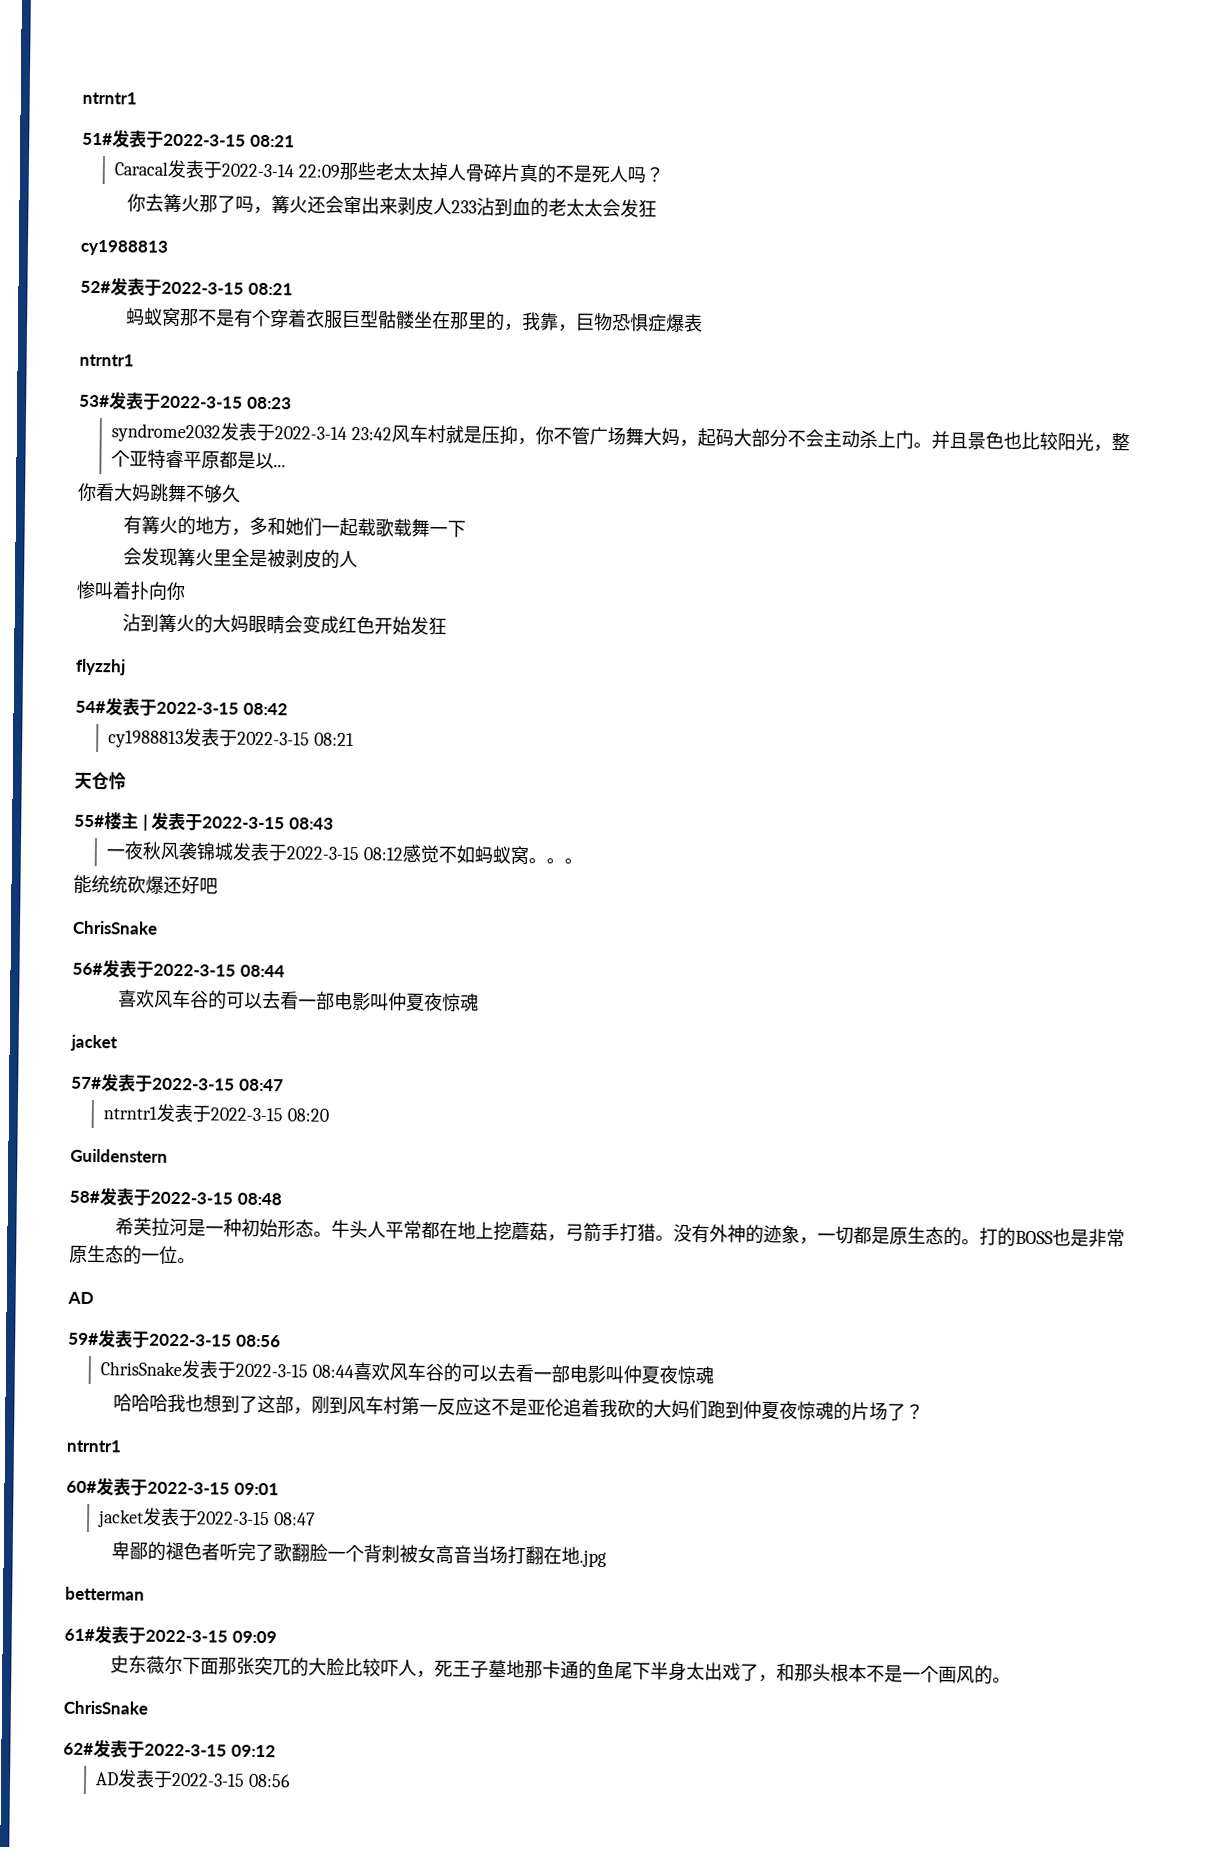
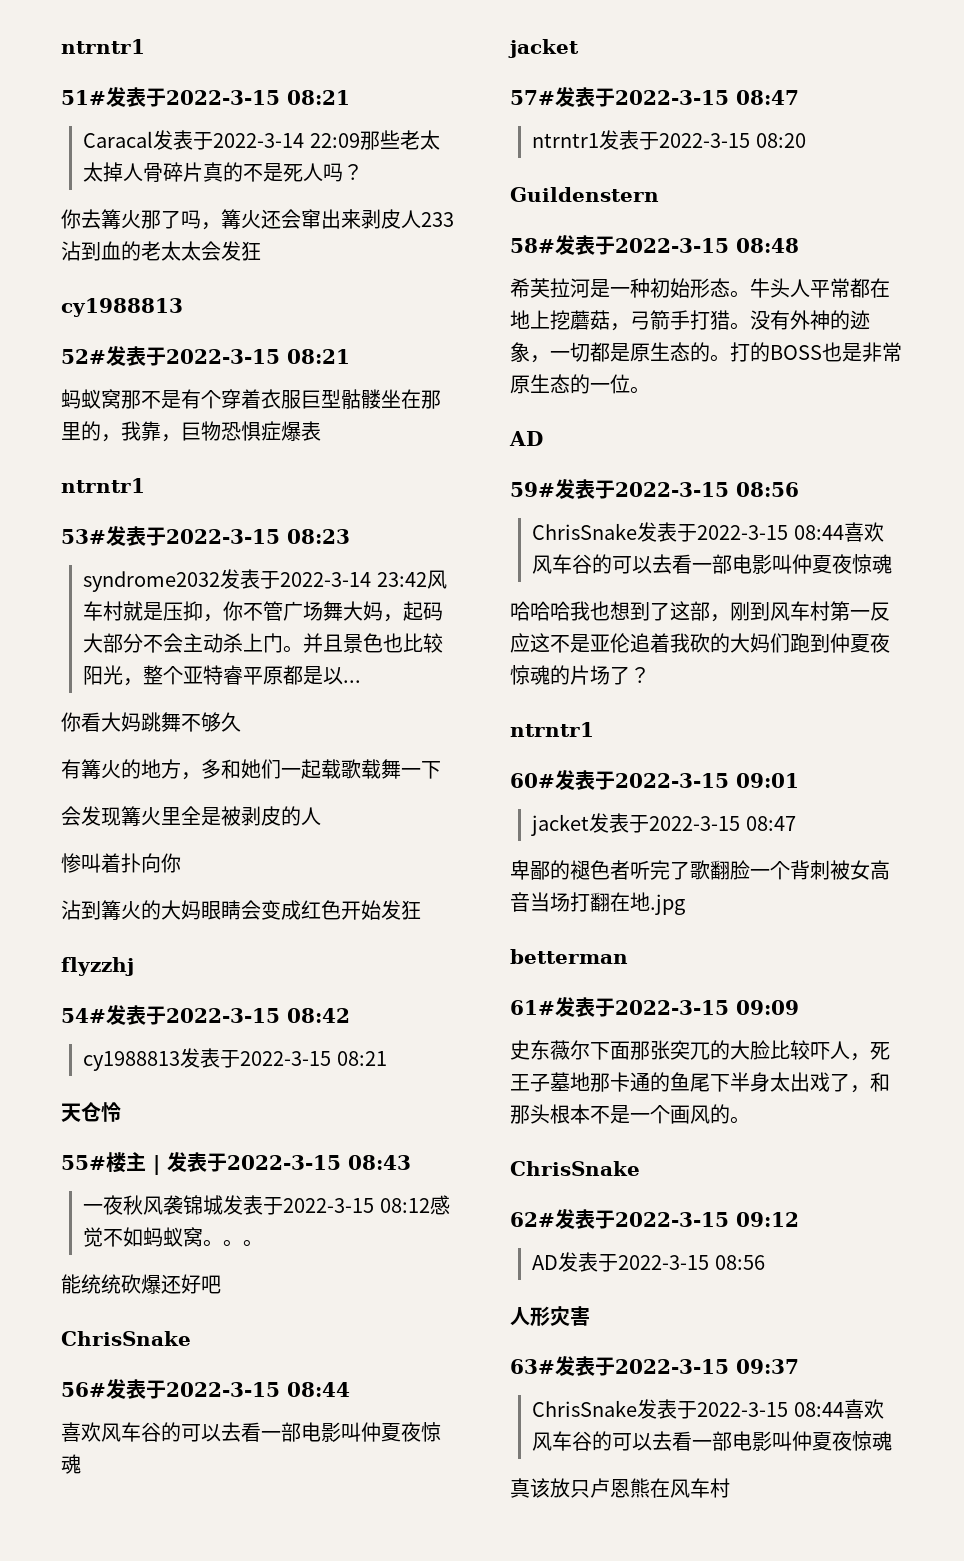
+ 人形灾害
+ 63#发表于2022-3-15 09:37
+ ChrisSnake发表于2022-3-15 08:44喜欢风车谷的可以去看一部电影叫仲夏夜惊魂
+ 真该放只卢恩熊在风车村

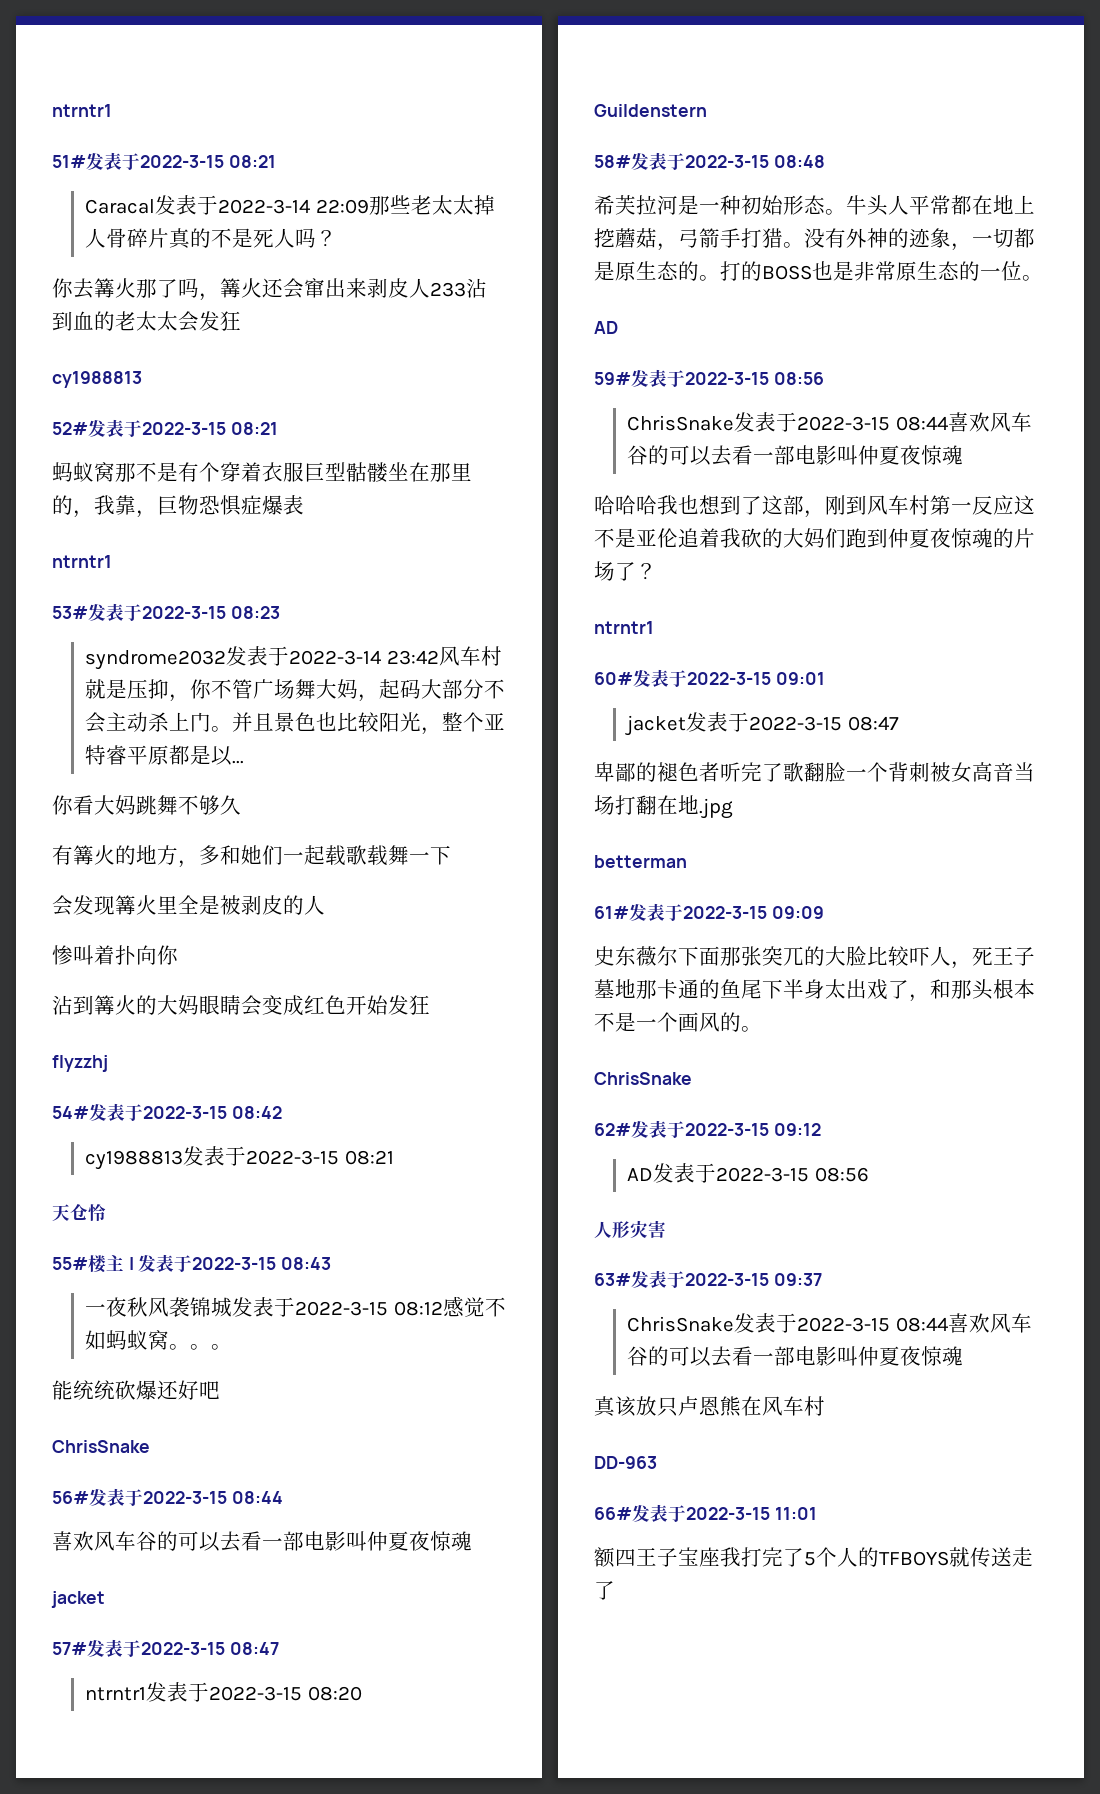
+ DD-963
+ 66#发表于2022-3-15 11:01
+ 额四王子宝座我打完了5个人的TFBOYS就传送走了

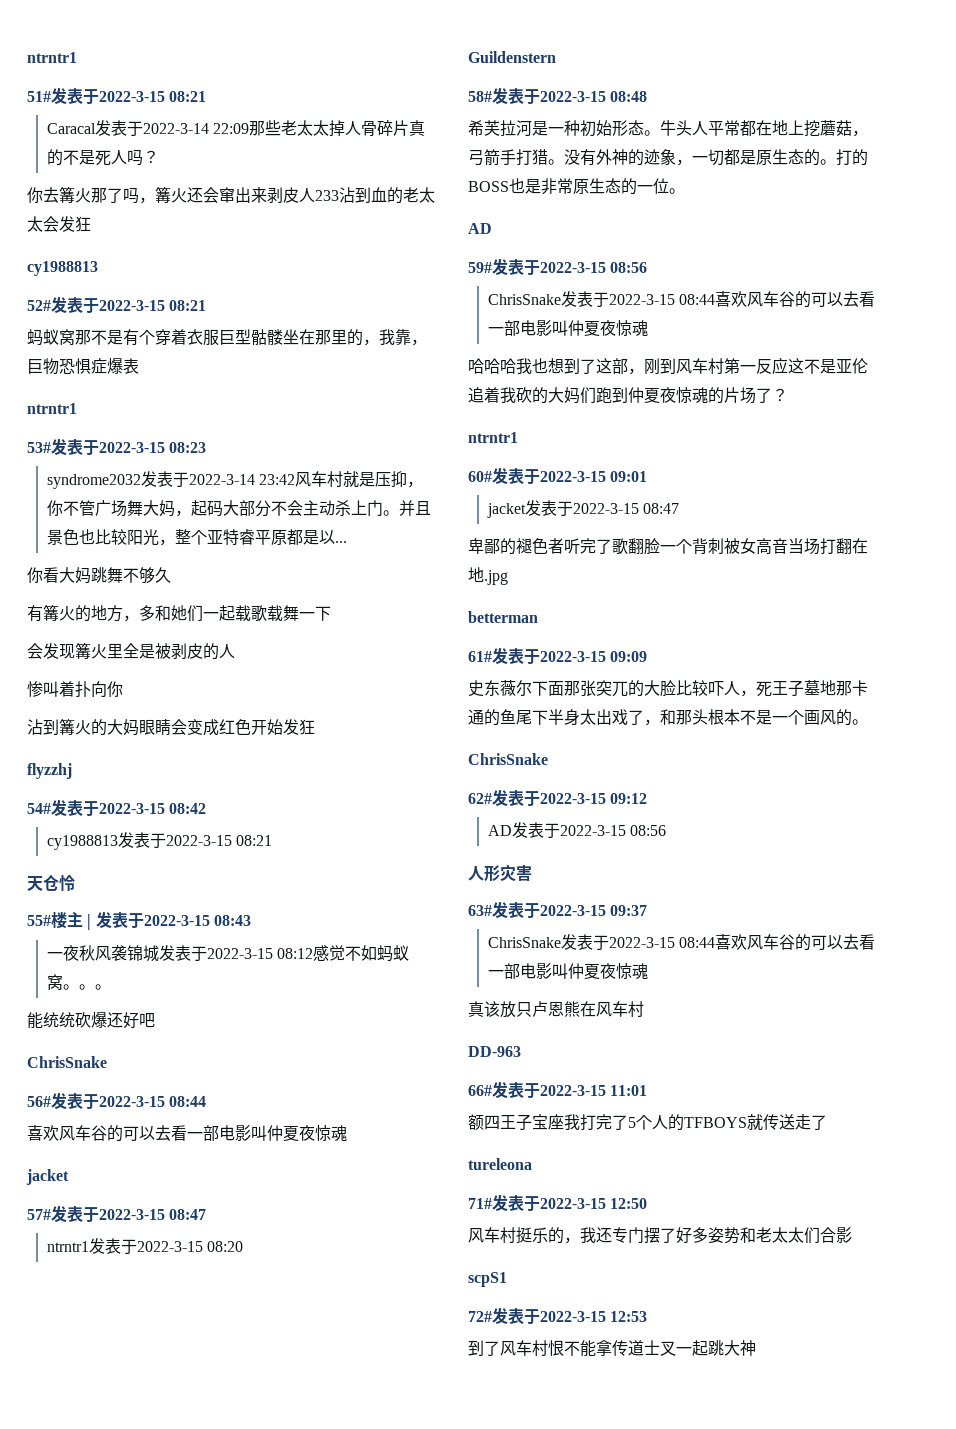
+ tureleona
+ 71#发表于2022-3-15 12:50
+ 风车村挺乐的，我还专门摆了好多姿势和老太太们合影
+ scpS1
+ 72#发表于2022-3-15 12:53
+ 到了风车村恨不能拿传道士叉一起跳大神

